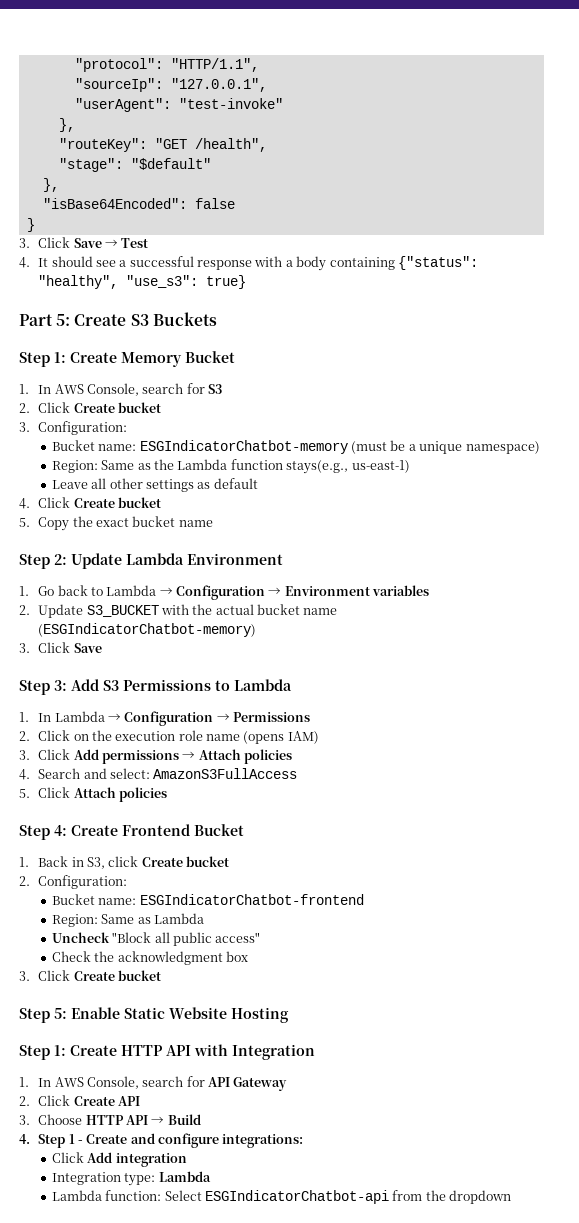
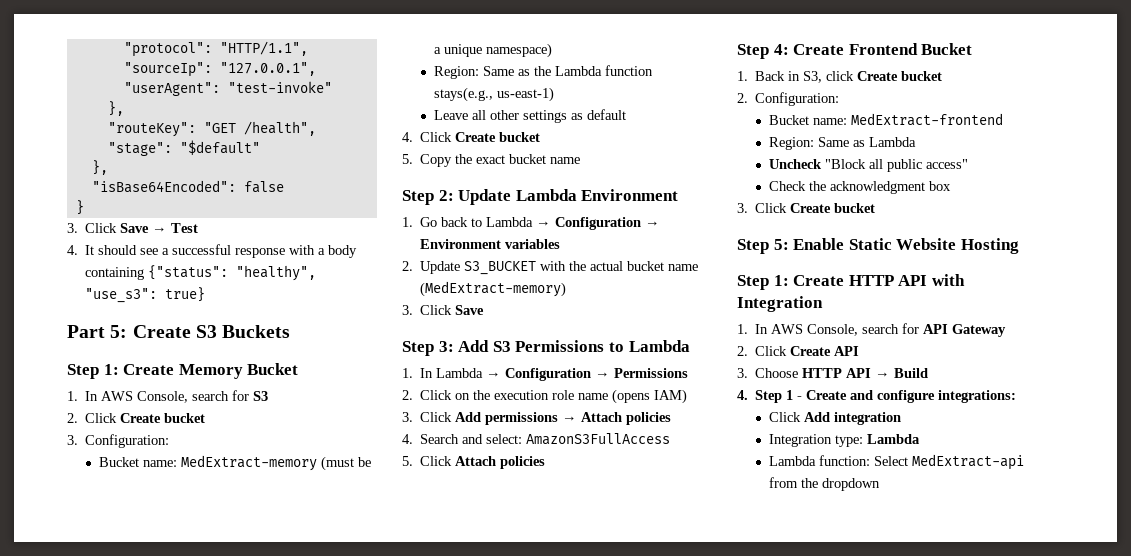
- Bucket name: ESGIndicatorChatbot-memory (must be a unique namespace)
+ Bucket name: MedExtract-memory (must be a unique namespace)
- 2. Update S3_BUCKET with the actual bucket name (ESGIndicatorChatbot-memory)
+ 2. Update S3_BUCKET with the actual bucket name (MedExtract-memory)
- Bucket name: ESGIndicatorChatbot-frontend
+ Bucket name: MedExtract-frontend
- Lambda function: Select ESGIndicatorChatbot-api from the dropdown
+ Lambda function: Select MedExtract-api from the dropdown

